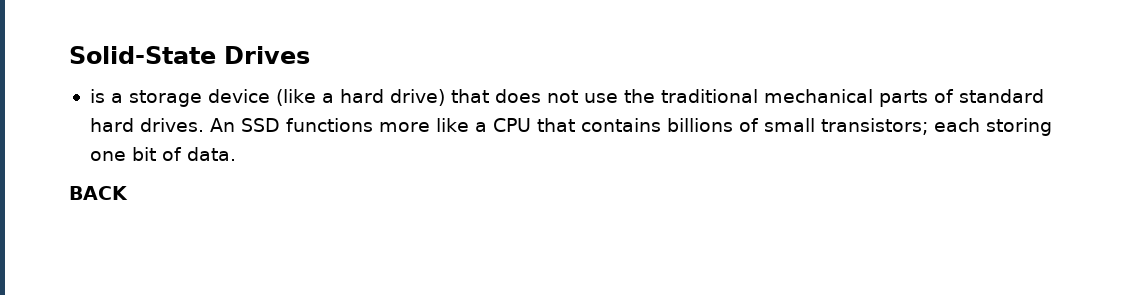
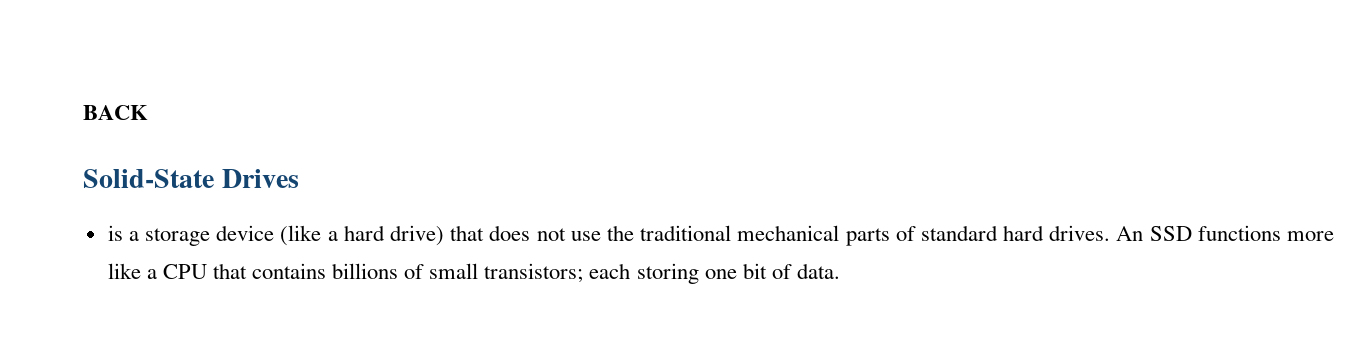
+ BACK
- BACK

